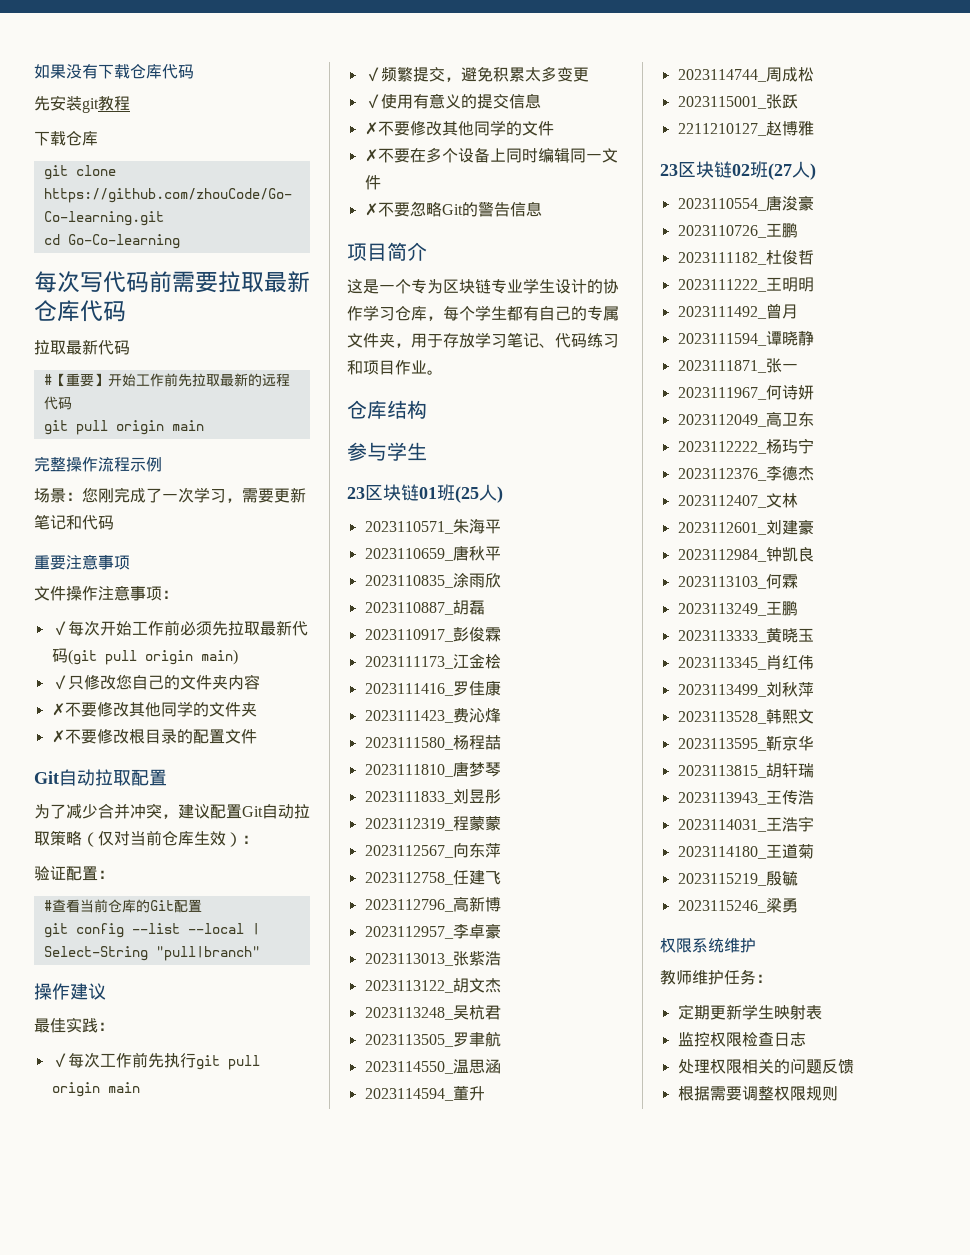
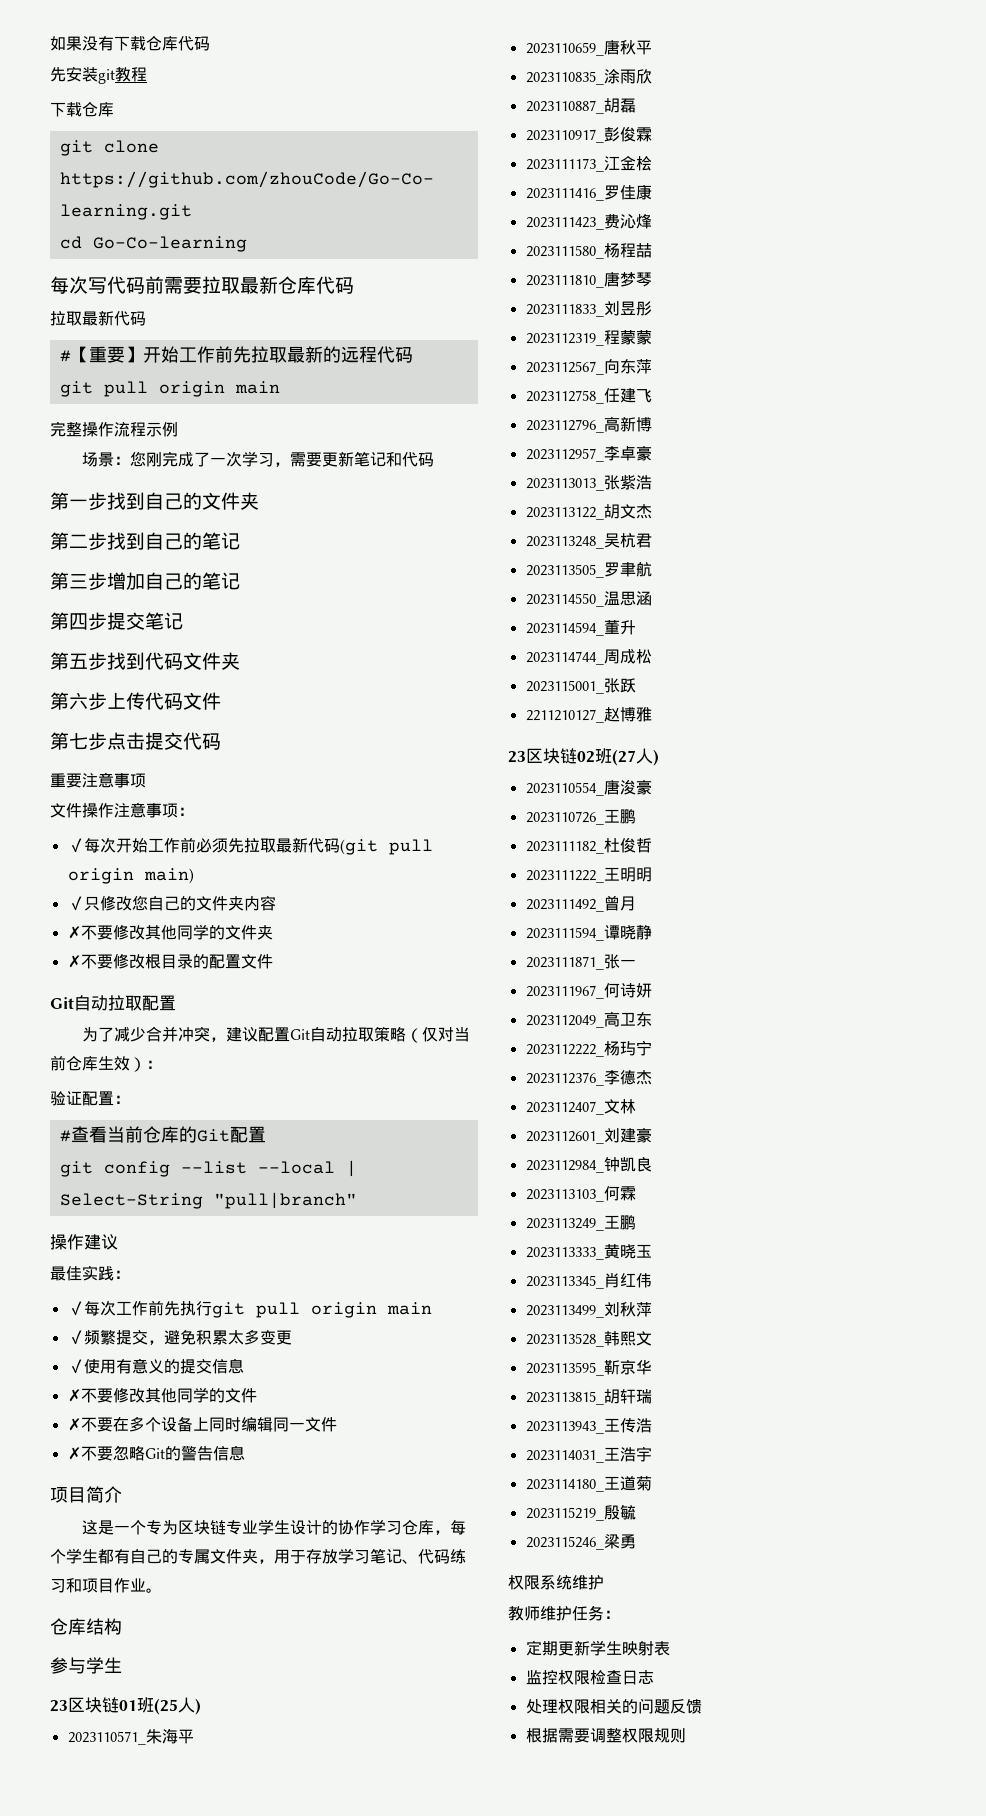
+ 第一步找到自己的文件夹
+ 第二步找到自己的笔记
+ 第三步增加自己的笔记
+ 第四步提交笔记
+ 第五步找到代码文件夹
+ 第六步上传代码文件
+ 第七步点击提交代码

